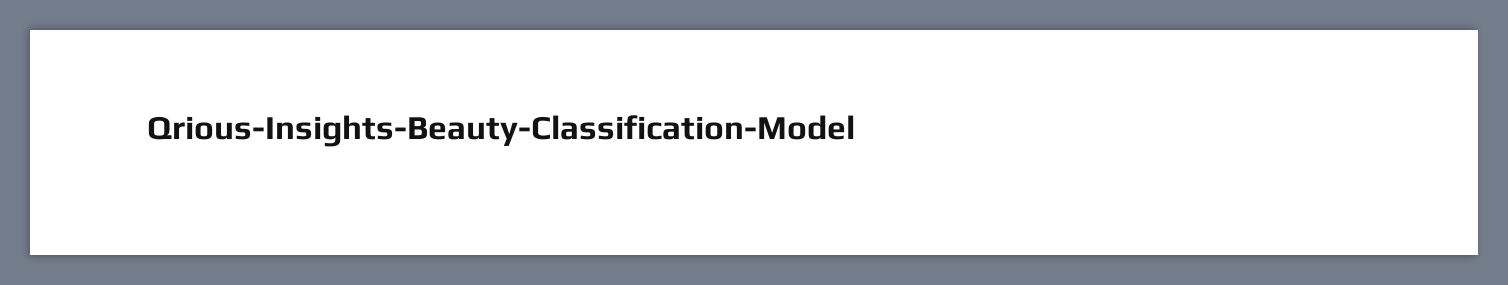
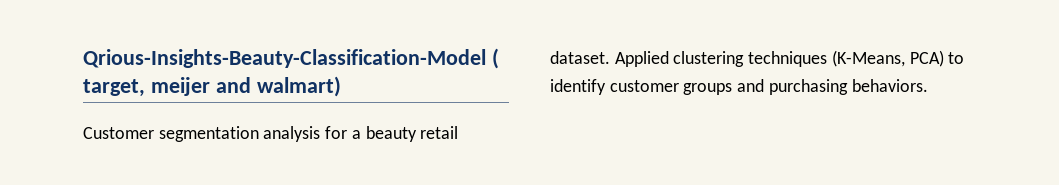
- Qrious-Insights-Beauty-Classification-Model
+ Qrious-Insights-Beauty-Classification-Model ( target, meijer and walmart)
+ Customer segmentation analysis for a beauty retail dataset. Applied clustering techniques (K-Means, PCA) to identify customer groups and purchasing behaviors.

